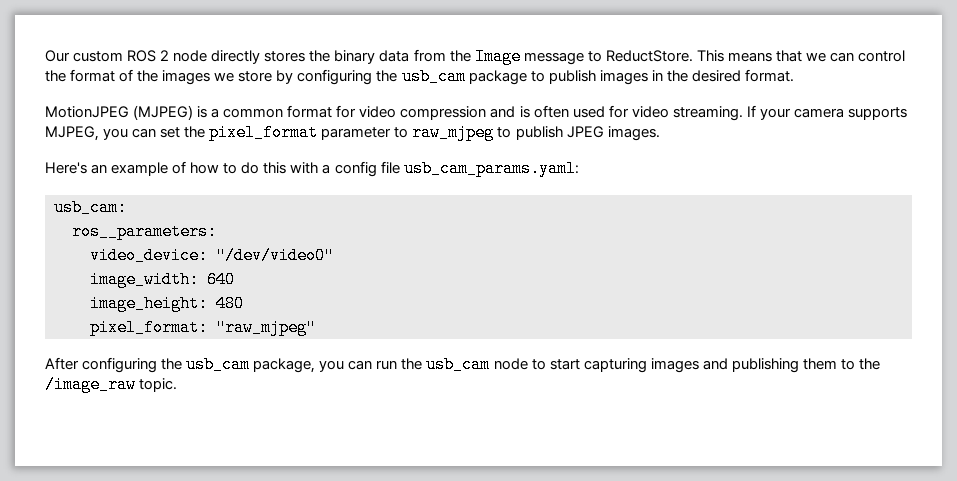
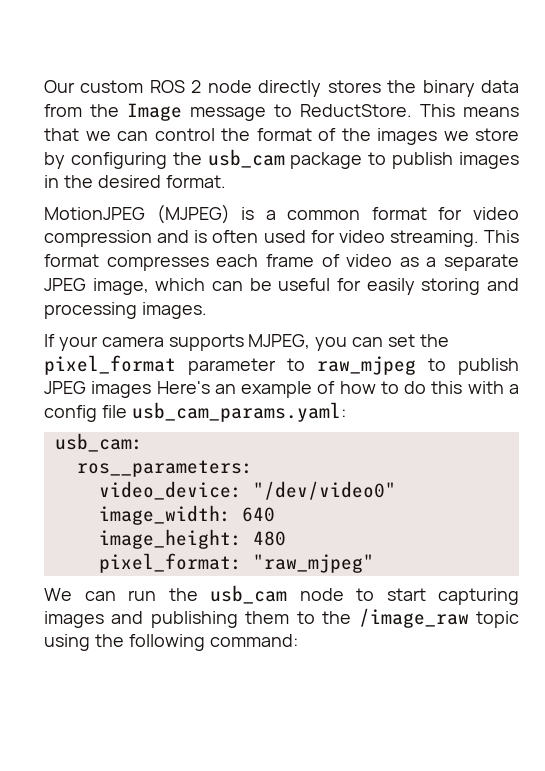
- MotionJPEG (MJPEG) is a common format for video compression and is often used for video streaming. If your camera supports MJPEG, you can set the pixel_format parameter to raw_mjpeg to publish JPEG images.
- Here's an example of how to do this with a config file usb_cam_params.yaml:
+ MotionJPEG (MJPEG) is a common format for video compression and is often used for video streaming. This format compresses each frame of video as a separate JPEG image, which can be useful for easily storing and processing images.
+ If your camera supports MJPEG, you can set the pixel_format parameter to raw_mjpeg to publish JPEG images Here's an example of how to do this with a config file usb_cam_params.yaml:
- After configuring the usb_cam package, you can run the usb_cam node to start capturing images and publishing them to the /image_raw topic.
+ We can run the usb_cam node to start capturing images and publishing them to the /image_raw topic using the following command:

